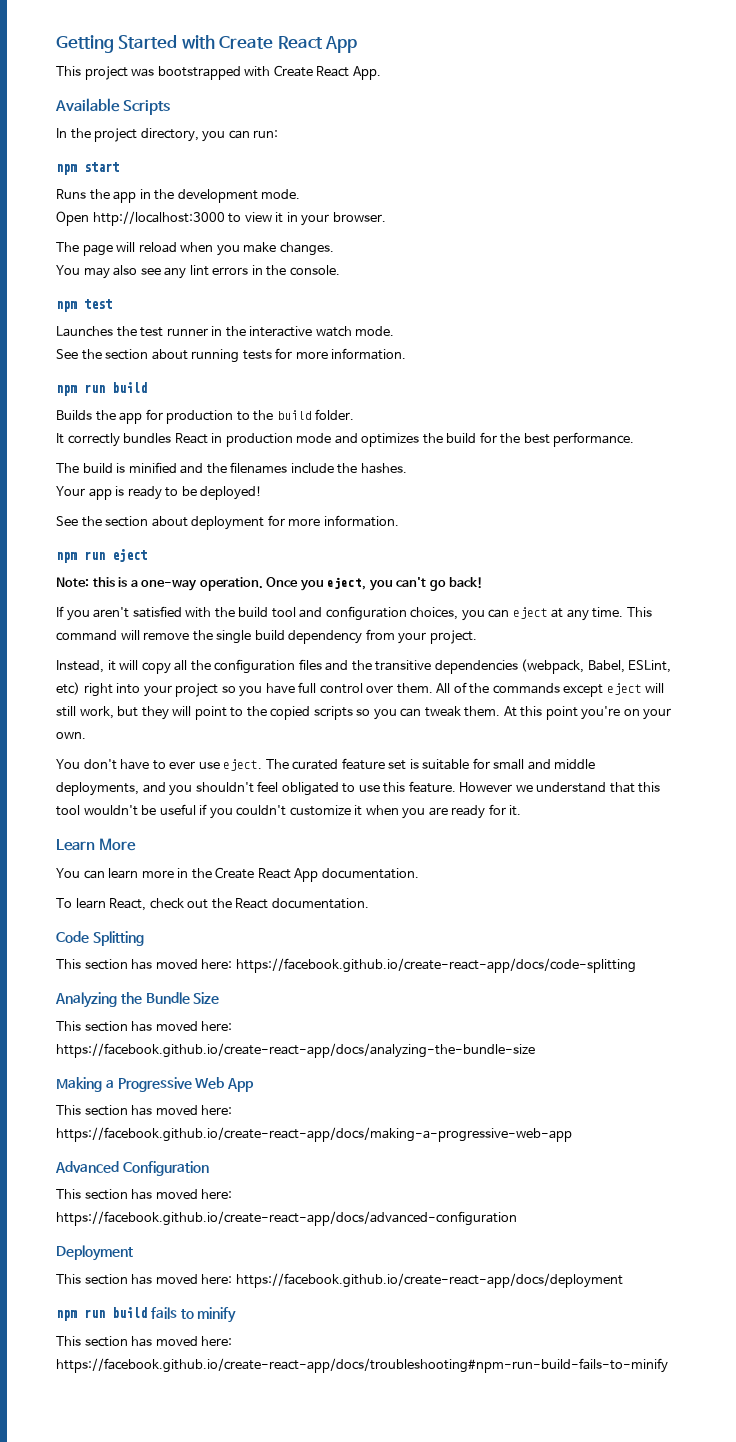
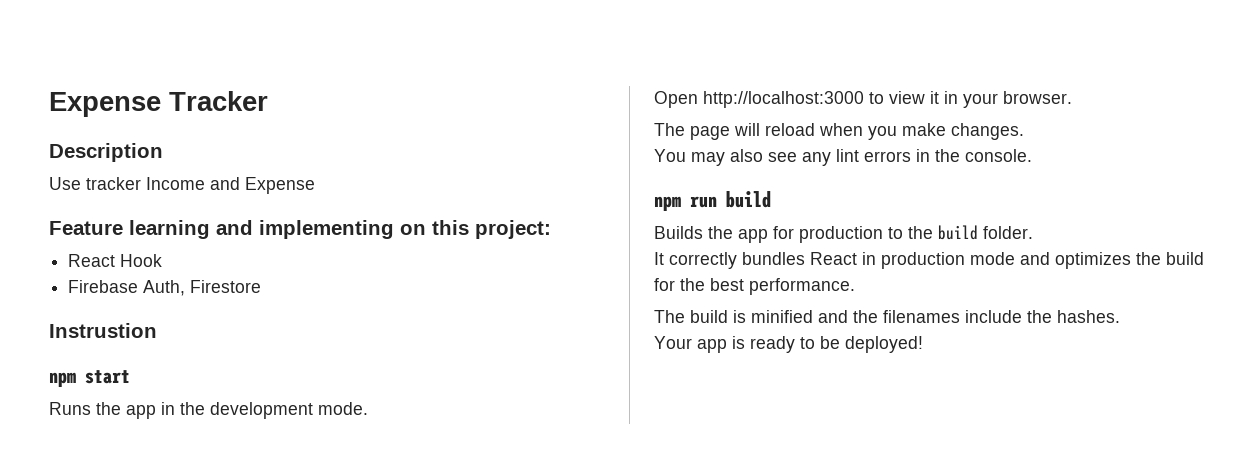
- Getting Started with Create React App
- This project was bootstrapped with Create React App.
- Available Scripts
- In the project directory, you can run:
+ Expense Tracker
+ Description
+ Use tracker Income and Expense
+ Feature learning and implementing on this project:
+ React Hook
+ Firebase Auth, Firestore
+ Instrustion
- npm test
- Launches the test runner in the interactive watch mode.
- See the section about running tests for more information.
- See the section about deployment for more information.
- npm run eject
- Note: this is a one-way operation. Once you eject, you can't go back!
- If you aren't satisfied with the build tool and configuration choices, you can eject at any time. This command will remove the single build dependency from your project.
- Instead, it will copy all the configuration files and the transitive dependencies (webpack, Babel, ESLint, etc) right into your project so you have full control over them. All of the commands except eject will still work, but they will point to the copied scripts so you can tweak them. At this point you're on your own.
- You don't have to ever use eject. The curated feature set is suitable for small and middle deployments, and you shouldn't feel obligated to use this feature. However we understand that this tool wouldn't be useful if you couldn't customize it when you are ready for it.
- Learn More
- You can learn more in the Create React App documentation.
- To learn React, check out the React documentation.
- Code Splitting
- This section has moved here: https://facebook.github.io/create-react-app/docs/code-splitting
- Analyzing the Bundle Size
- This section has moved here: https://facebook.github.io/create-react-app/docs/analyzing-the-bundle-size
- Making a Progressive Web App
- This section has moved here: https://facebook.github.io/create-react-app/docs/making-a-progressive-web-app
- Advanced Configuration
- This section has moved here: https://facebook.github.io/create-react-app/docs/advanced-configuration
- Deployment
- This section has moved here: https://facebook.github.io/create-react-app/docs/deployment
- npm run build fails to minify
- This section has moved here: https://facebook.github.io/create-react-app/docs/troubleshooting#npm-run-build-fails-to-minify

